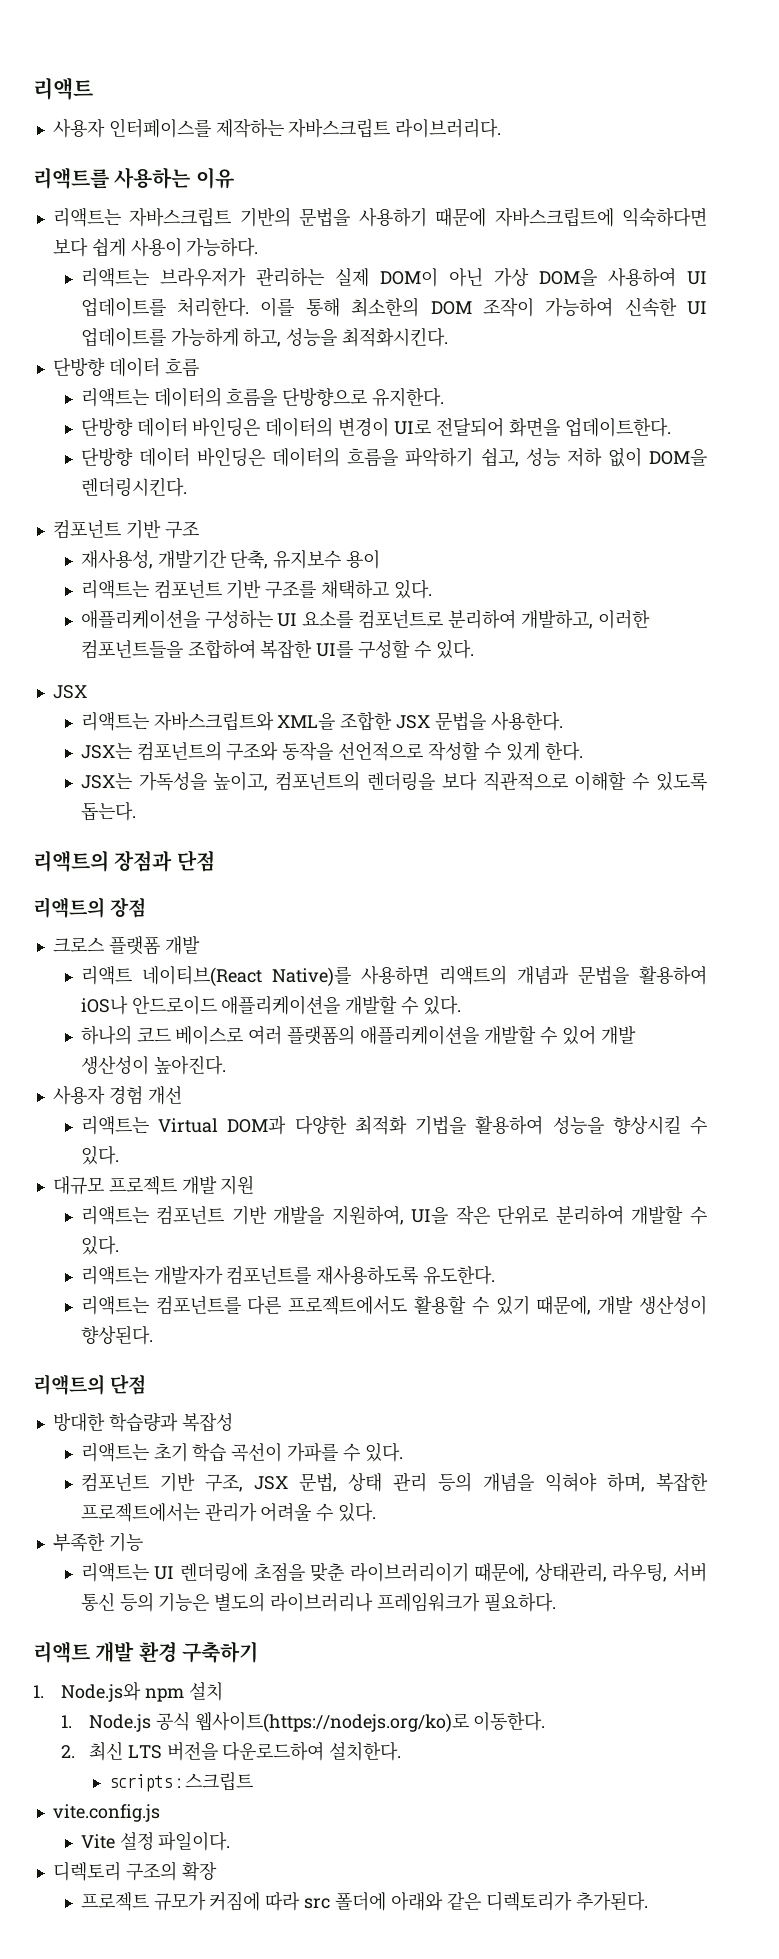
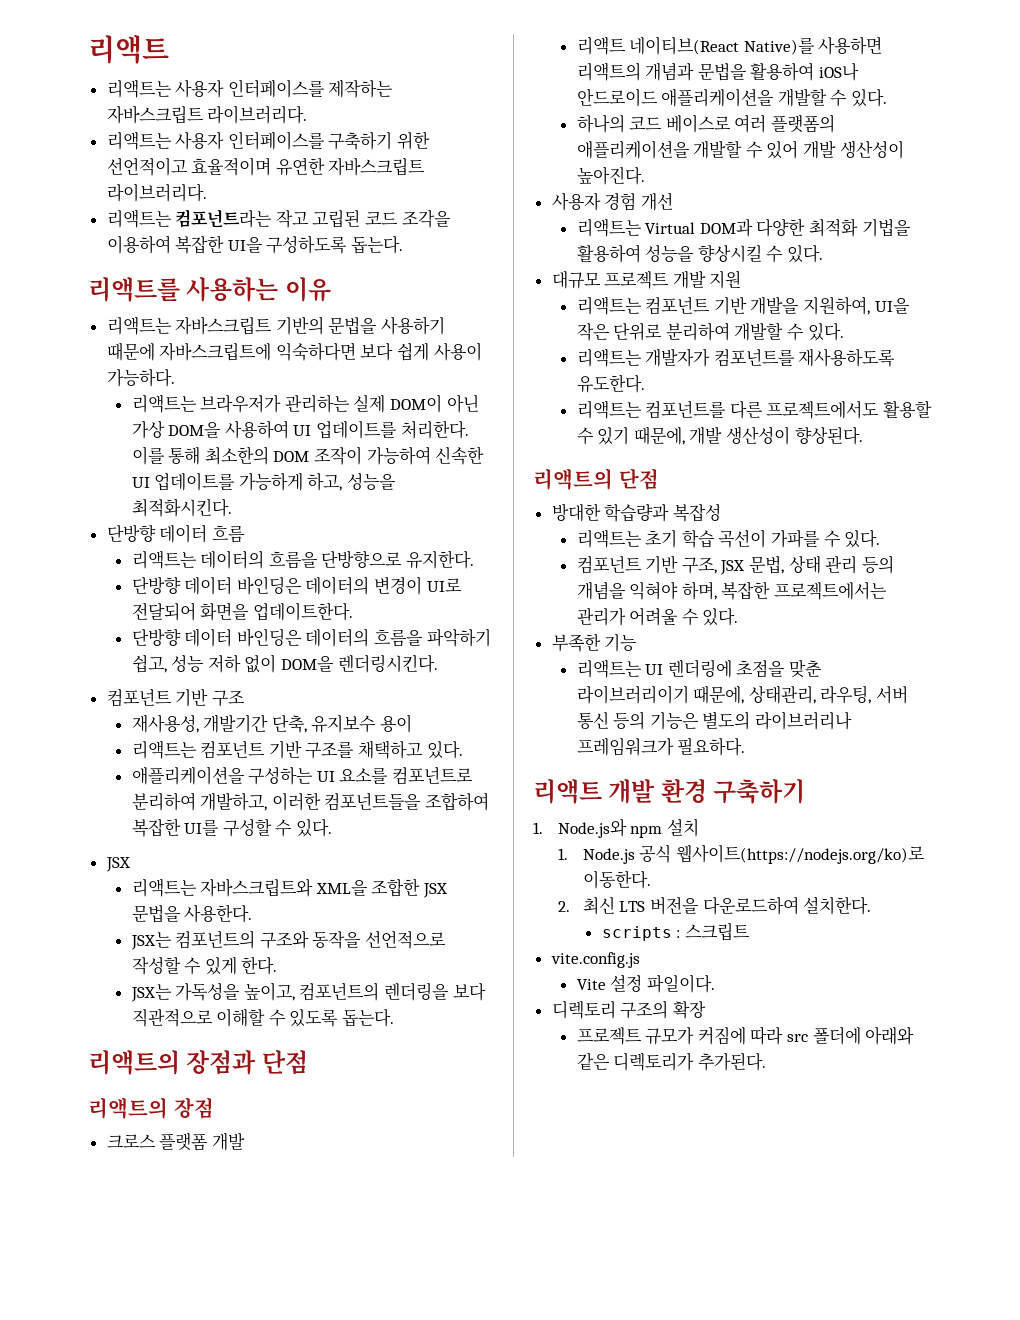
- 사용자 인터페이스를 제작하는 자바스크립트 라이브러리다.
+ 리액트는 사용자 인터페이스를 제작하는 자바스크립트 라이브러리다.
+ 리액트는 사용자 인터페이스를 구축하기 위한 선언적이고 효율적이며 유연한 자바스크립트 라이브러리다.
+ 리액트는 컴포넌트라는 작고 고립된 코드 조각을 이용하여 복잡한 UI을 구성하도록 돕는다.

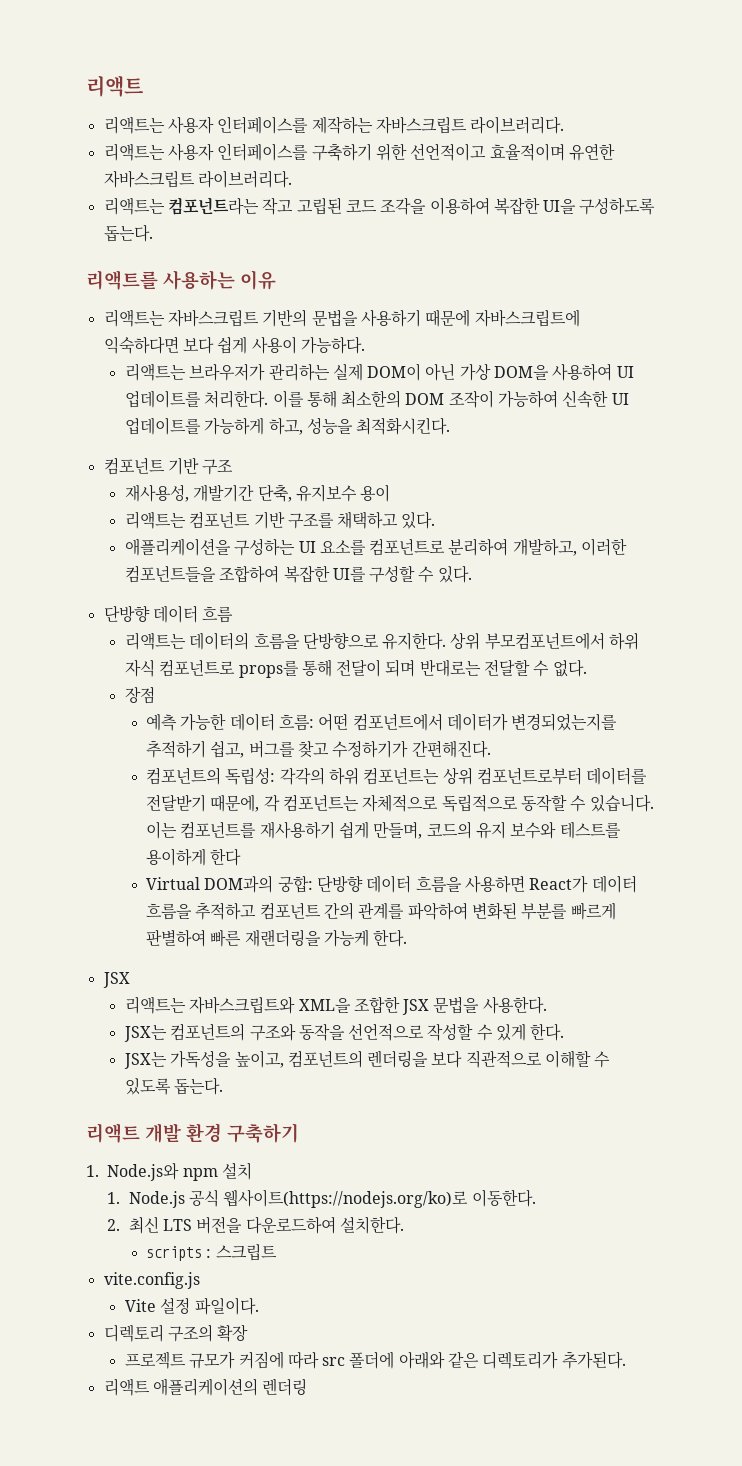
- 단방향 데이터 흐름
- 리액트는 데이터의 흐름을 단방향으로 유지한다.
- 단방향 데이터 바인딩은 데이터의 변경이 UI로 전달되어 화면을 업데이트한다.
- 단방향 데이터 바인딩은 데이터의 흐름을 파악하기 쉽고, 성능 저하 없이 DOM을 렌더링시킨다.
+ 단방향 데이터 흐름
+ 리액트는 데이터의 흐름을 단방향으로 유지한다. 상위 부모컴포넌트에서 하위 자식 컴포넌트로 props를 통해 전달이 되며 반대로는 전달할 수 없다.
+ 장점
+ 예측 가능한 데이터 흐름: 어떤 컴포넌트에서 데이터가 변경되었는지를 추적하기 쉽고, 버그를 찾고 수정하기가 간편해진다.
+ 컴포넌트의 독립성: 각각의 하위 컴포넌트는 상위 컴포넌트로부터 데이터를 전달받기 때문에, 각 컴포넌트는 자체적으로 독립적으로 동작할 수 있습니다. 이는 컴포넌트를 재사용하기 쉽게 만들며, 코드의 유지 보수와 테스트를 용이하게 한다
+ Virtual DOM과의 궁합: 단방향 데이터 흐름을 사용하면 React가 데이터 흐름을 추적하고 컴포넌트 간의 관계를 파악하여 변화된 부분를 빠르게 판별하여 빠른 재랜더링을 가능케 한다.
- 리액트의 장점과 단점
- 리액트의 장점
- 크로스 플랫폼 개발
- 리액트 네이티브(React Native)를 사용하면 리액트의 개념과 문법을 활용하여 iOS나 안드로이드 애플리케이션을 개발할 수 있다.
- 하나의 코드 베이스로 여러 플랫폼의 애플리케이션을 개발할 수 있어 개발 생산성이 높아진다.
- 사용자 경험 개선
- 리액트는 Virtual DOM과 다양한 최적화 기법을 활용하여 성능을 향상시킬 수 있다.
- 대규모 프로젝트 개발 지원
- 리액트는 컴포넌트 기반 개발을 지원하여, UI을 작은 단위로 분리하여 개발할 수 있다.
- 리액트는 개발자가 컴포넌트를 재사용하도록 유도한다.
- 리액트는 컴포넌트를 다른 프로젝트에서도 활용할 수 있기 때문에, 개발 생산성이 향상된다.
- 리액트의 단점
- 방대한 학습량과 복잡성
- 리액트는 초기 학습 곡선이 가파를 수 있다.
- 컴포넌트 기반 구조, JSX 문법, 상태 관리 등의 개념을 익혀야 하며, 복잡한 프로젝트에서는 관리가 어려울 수 있다.
- 부족한 기능
- 리액트는 UI 렌더링에 초점을 맞춘 라이브러리이기 때문에, 상태관리, 라우팅, 서버 통신 등의 기능은 별도의 라이브러리나 프레임워크가 필요하다.
+ 리액트 애플리케이션의 렌더링

